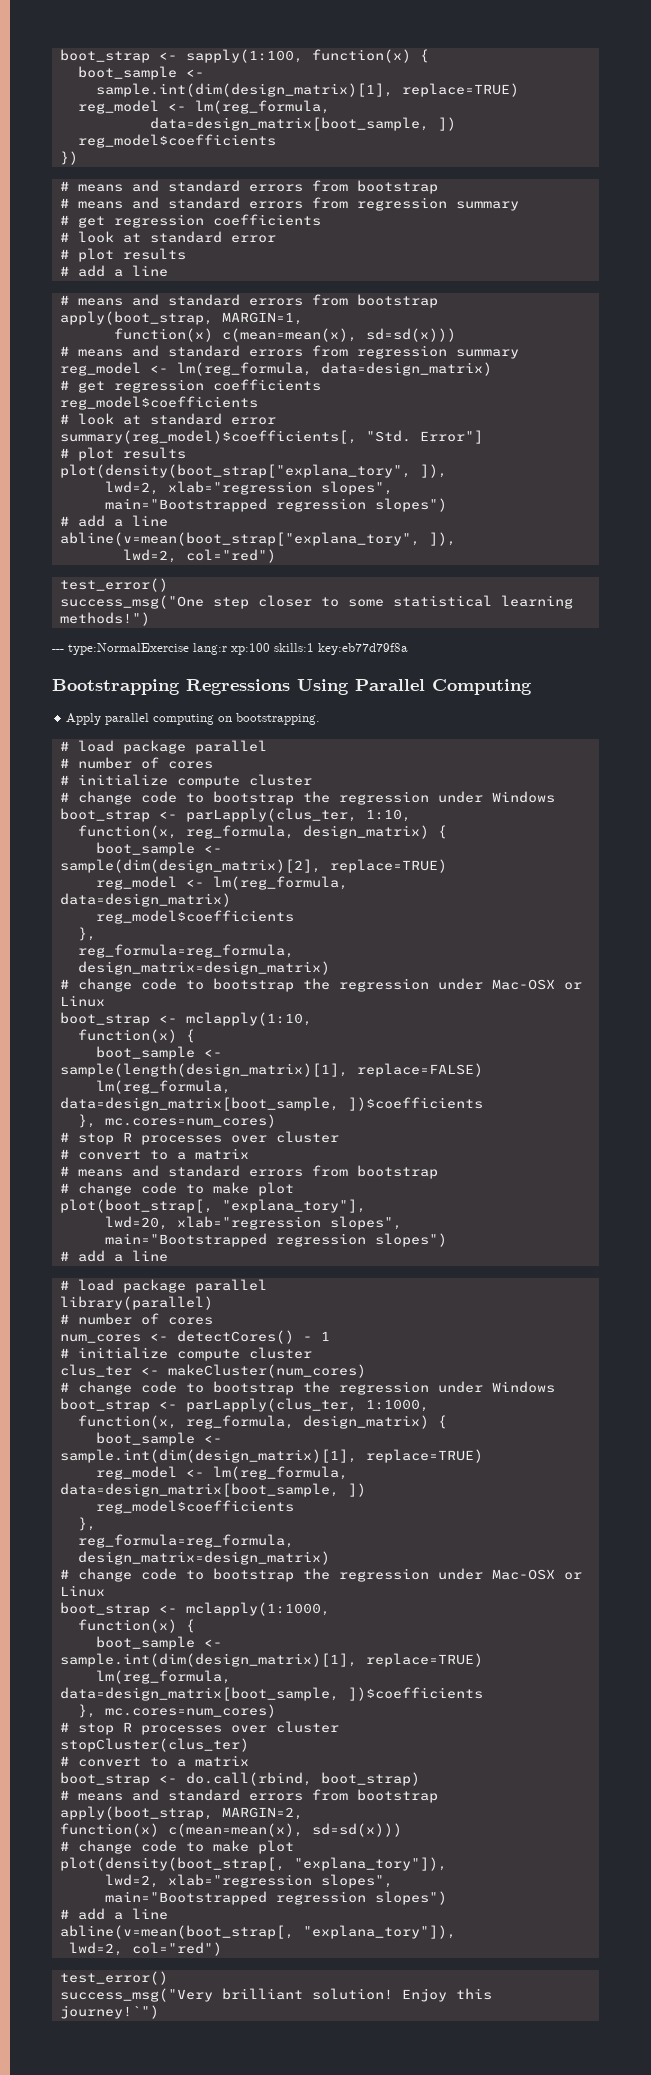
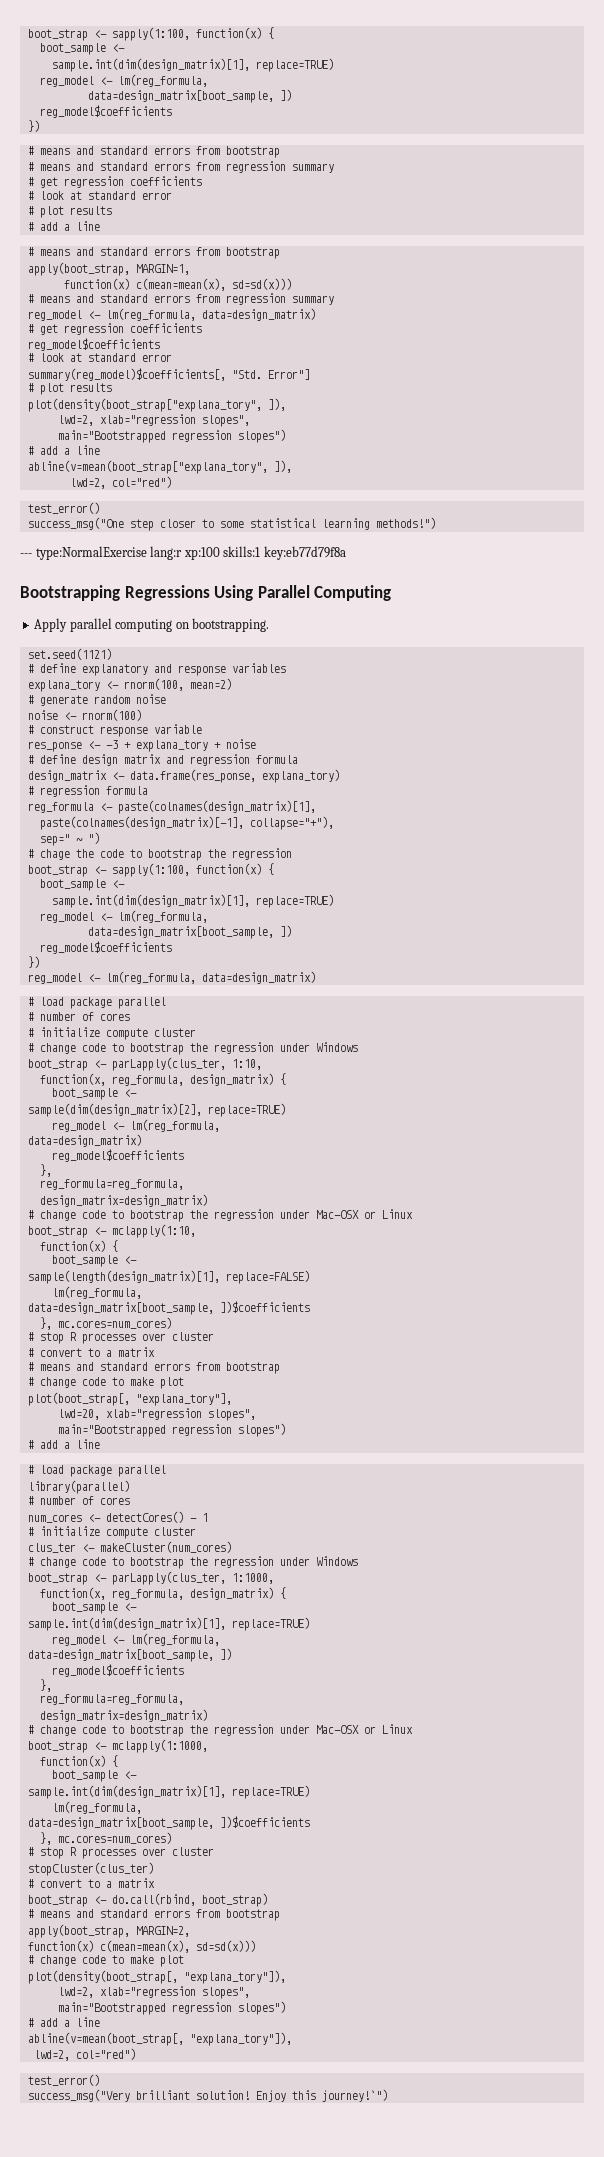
+ set.seed(1121)
+ # define explanatory and response variables
+ explana_tory <- rnorm(100, mean=2)
+ # generate random noise
+ noise <- rnorm(100)
+ # construct response variable
+ res_ponse <- -3 + explana_tory + noise
+ # define design matrix and regression formula
+ design_matrix <- data.frame(res_ponse, explana_tory)
+ # regression formula
+ reg_formula <- paste(colnames(design_matrix)[1],
+ paste(colnames(design_matrix)[-1], collapse="+"),
+ sep=" ~ ")
+ # chage the code to bootstrap the regression
+ boot_strap <- sapply(1:100, function(x) {
+ boot_sample <-
+ sample.int(dim(design_matrix)[1], replace=TRUE)
+ reg_model <- lm(reg_formula,
+ data=design_matrix[boot_sample, ])
+ reg_model$coefficients
+ })
+ reg_model <- lm(reg_formula, data=design_matrix)

